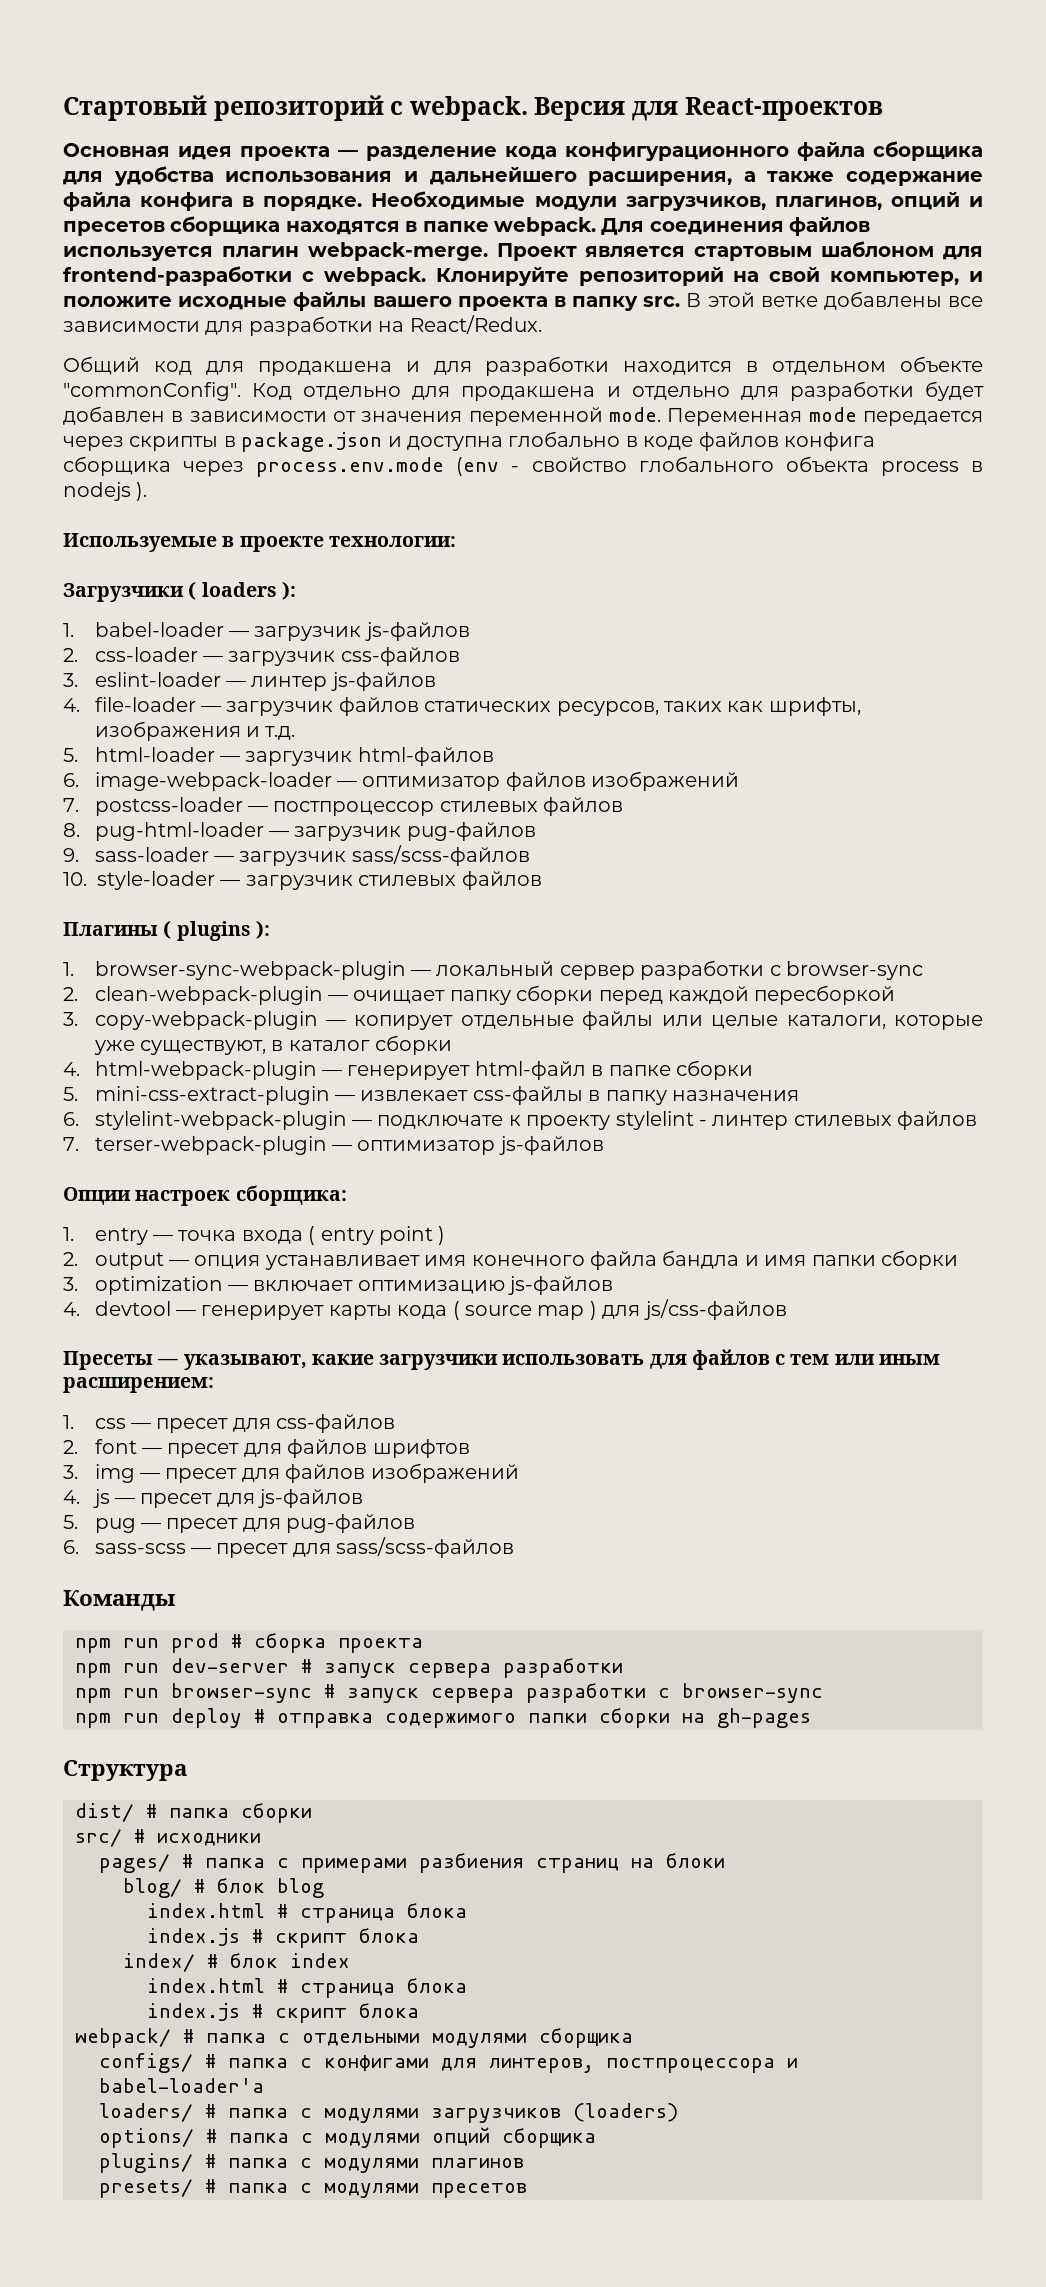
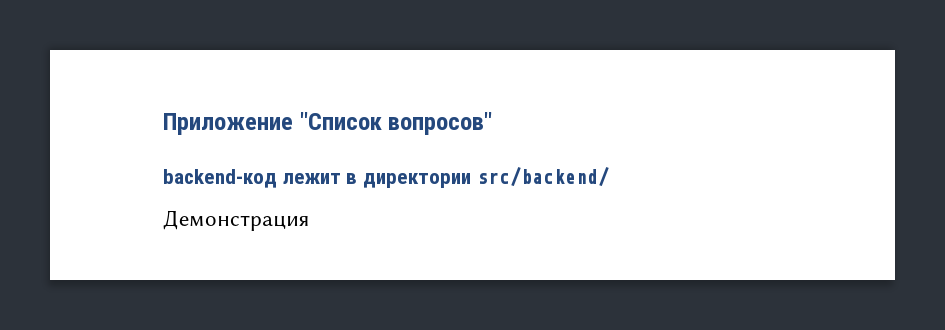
- Стартовый репозиторий с webpack. Версия для React-проектов
- Основная идея проекта — разделение кода конфигурационного файла сборщика для удобства использования и дальнейшего расширения, а также содержание файла конфига в порядке. Необходимые модули загрузчиков, плагинов, опций и пресетов сборщика находятся в папке webpack. Для соединения файлов используется плагин webpack-merge. Проект является стартовым шаблоном для frontend-разработки c webpack. Клонируйте репозиторий на свой компьютер, и положите исходные файлы вашего проекта в папку src. В этой ветке добавлены все зависимости для разработки на React/Redux.
- Общий код для продакшена и для разработки находится в отдельном объекте "commonConfig". Код отдельно для продакшена и отдельно для разработки будет добавлен в зависимости от значения переменной mode. Переменная mode передается через скрипты в package.json и доступна глобально в коде файлов конфига сборщика через process.env.mode (env - свойство глобального объекта process в nodejs ).
- Используемые в проекте технологии:
- Загрузчики ( loaders ):
- 1. babel-loader — загрузчик js-файлов
- 2. css-loader — загрузчик css-файлов
- 3. eslint-loader — линтер js-файлов
- 4. file-loader — загрузчик файлов статических ресурсов, таких как шрифты, изображения и т.д.
- 5. html-loader — заргузчик html-файлов
- 6. image-webpack-loader — оптимизатор файлов изображений
- 7. postcss-loader — постпроцессор стилевых файлов
- 8. pug-html-loader — загрузчик pug-файлов
- 9. sass-loader — загрузчик sass/scss-файлов
- 10. style-loader — загрузчик стилевых файлов
- Плагины ( plugins ):
- 1. browser-sync-webpack-plugin — локальный сервер разработки с browser-sync
- 2. clean-webpack-plugin — очищает папку сборки перед каждой пересборкой
- 3. copy-webpack-plugin — копирует отдельные файлы или целые каталоги, которые уже существуют, в каталог сборки
- 4. html-webpack-plugin — генерирует html-файл в папке сборки
- 5. mini-css-extract-plugin — извлекает css-файлы в папку назначения
- 6. stylelint-webpack-plugin — подключате к проекту stylelint - линтер стилевых файлов
- 7. terser-webpack-plugin — оптимизатор js-файлов
- Опции настроек сборщика:
- 1. entry — точка входа ( entry point )
- 2. output — опция устанавливает имя конечного файла бандла и имя папки сборки
- 3. optimization — включает оптимизацию js-файлов
- 4. devtool — генерирует карты кода ( source map ) для js/css-файлов
- Пресеты — указывают, какие загрузчики использовать для файлов с тем или иным расширением:
- 1. css — пресет для css-файлов
- 2. font — пресет для файлов шрифтов
- 3. img — пресет для файлов изображений
- 4. js — пресет для js-файлов
- 5. pug — пресет для pug-файлов
- 6. sass-scss — пресет для sass/scss-файлов
- Команды
- npm run prod # сборка проекта
- npm run dev-server # запуск сервера разработки
- npm run browser-sync # запуск сервера разработки с browser-sync
- npm run deploy # отправка содержимого папки сборки на gh-pages
- Структура
- dist/ # папка сборки
- src/ # исходники
- pages/ # папка с примерами разбиения страниц на блоки
- blog/ # блок blog
- index.html # страница блока
- index.js # скрипт блока
- index/ # блок index
- index.html # страница блока
- index.js # скрипт блока
- webpack/ # папка с отдельными модулями сборщика
- configs/ # папка с конфигами для линтеров, постпроцессора и babel-loader'а
- loaders/ # папка с модулями загрузчиков (loaders)
- options/ # папка с модулями опций сборщика
- plugins/ # папка с модулями плагинов
- presets/ # папка с модулями пресетов
+ Приложение "Список вопросов"
+ backend-код лежит в директории src/backend/
+ Демонстрация

